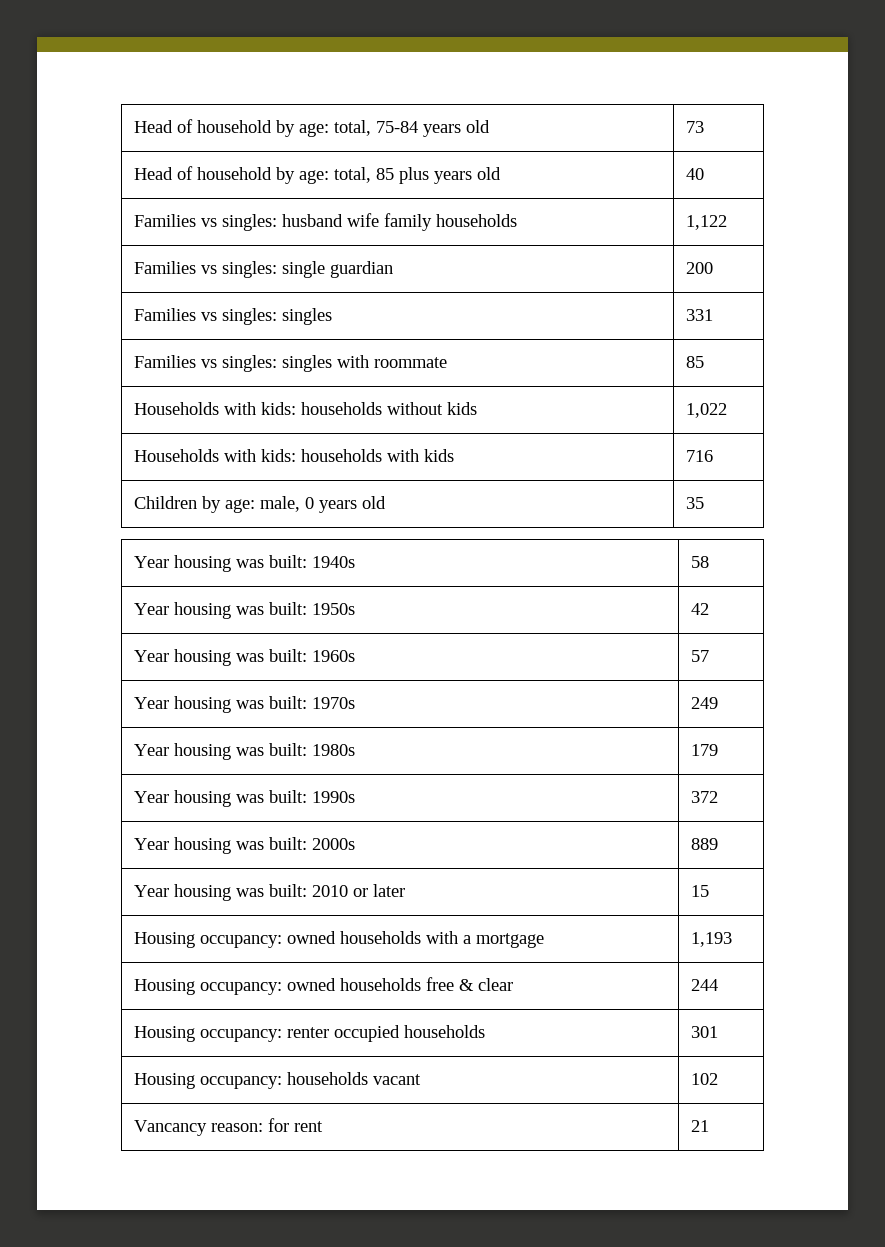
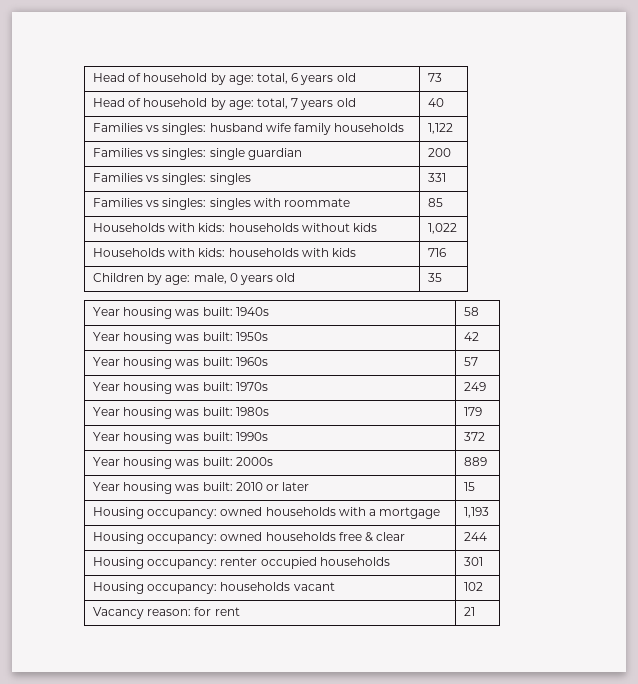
- Head of household by age: total, 75-84 years old | 73
+ Head of household by age: total, 6 years old | 73
- Head of household by age: total, 85 plus years old | 40
+ Head of household by age: total, 7 years old | 40
- Vancancy reason: for rent | 21
+ Vacancy reason: for rent | 21

